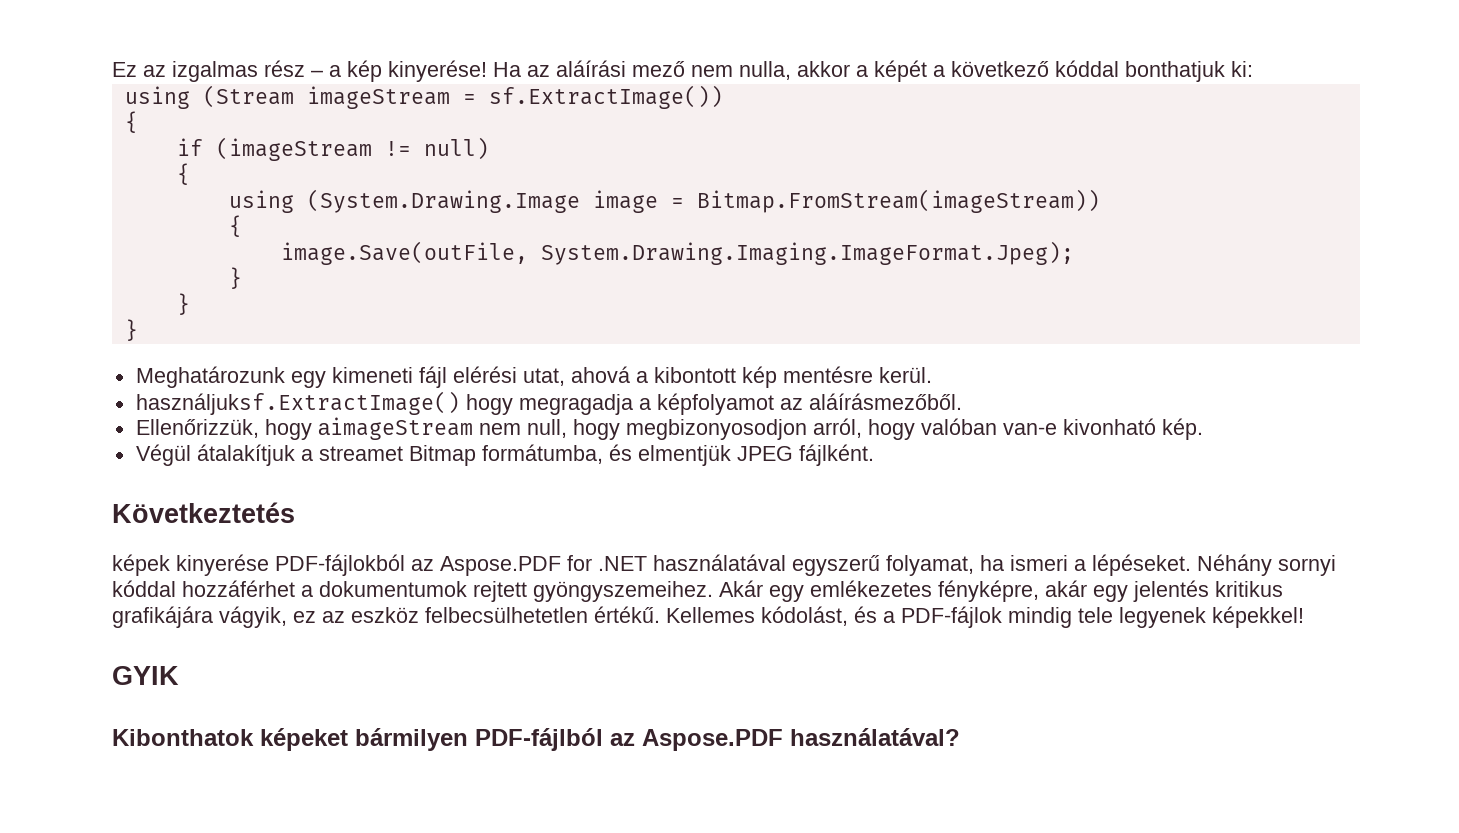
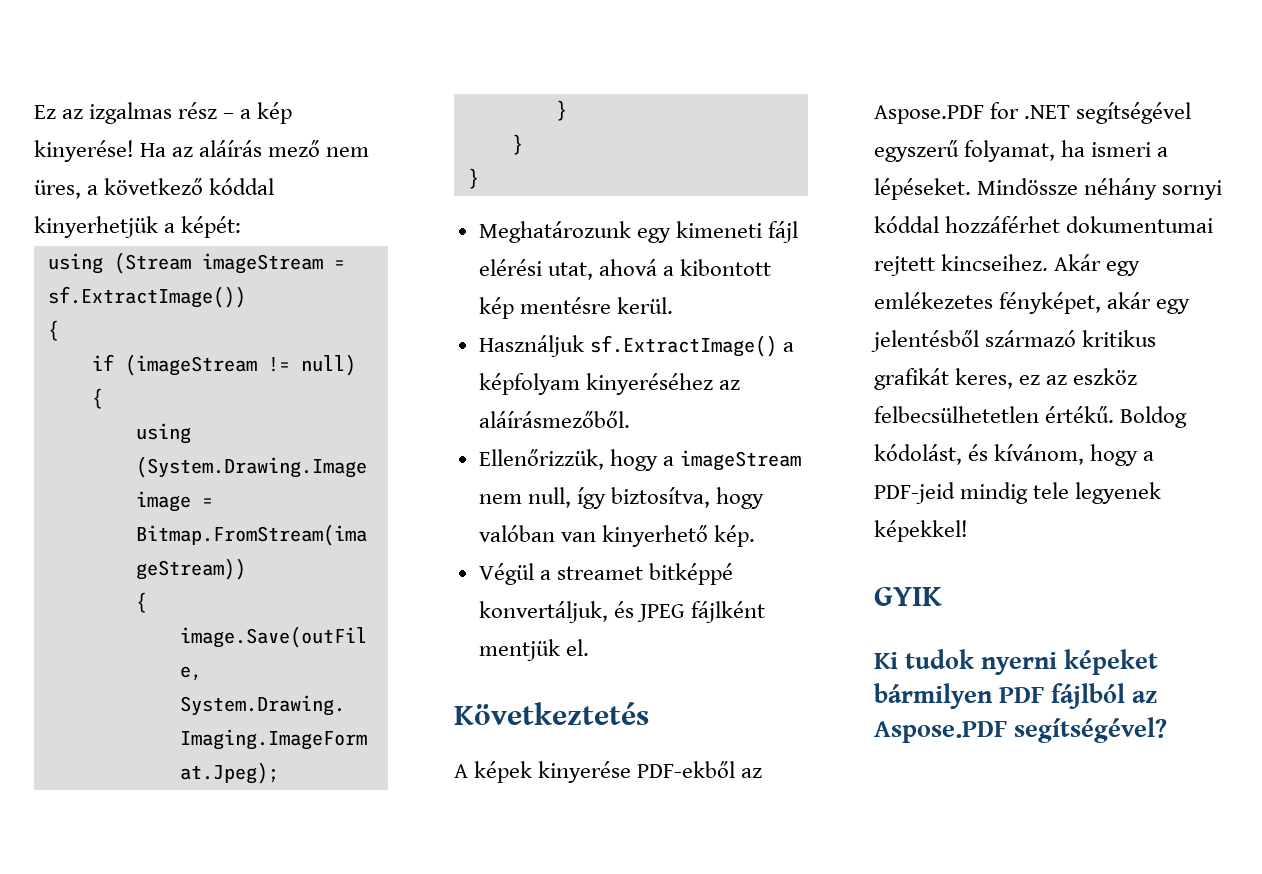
- Ha az aláírási mező nem nulla, akkor a képét a következő kóddal bonthatjuk ki:
+ Ha az aláírás mező nem üres, a következő kóddal kinyerhetjük a képét:
- használjuksf.ExtractImage() hogy megragadja a képfolyamot az aláírásmezőből.
+ Használjuk sf.ExtractImage() a képfolyam kinyeréséhez az aláírásmezőből.
- Ellenőrizzük, hogy aimageStream nem null, hogy megbizonyosodjon arról, hogy valóban van-e kivonható kép.
+ Ellenőrizzük, hogy a imageStream nem null, így biztosítva, hogy valóban van kinyerhető kép.
- Végül átalakítjuk a streamet Bitmap formátumba, és elmentjük JPEG fájlként.
+ Végül a streamet bitképpé konvertáljuk, és JPEG fájlként mentjük el.
- képek kinyerése PDF-fájlokból az Aspose.PDF for .NET használatával egyszerű folyamat, ha ismeri a lépéseket.
+ A képek kinyerése PDF-ekből az Aspose.PDF for .NET segítségével egyszerű folyamat, ha ismeri a lépéseket.
- Néhány sornyi kóddal hozzáférhet a dokumentumok rejtett gyöngyszemeihez.
+ Mindössze néhány sornyi kóddal hozzáférhet dokumentumai rejtett kincseihez.
- Akár egy emlékezetes fényképre, akár egy jelentés kritikus grafikájára vágyik, ez az eszköz felbecsülhetetlen értékű.
+ Akár egy emlékezetes fényképet, akár egy jelentésből származó kritikus grafikát keres, ez az eszköz felbecsülhetetlen értékű.
- Kellemes kódolást, és a PDF-fájlok mindig tele legyenek képekkel!
+ Boldog kódolást, és kívánom, hogy a PDF-jeid mindig tele legyenek képekkel!
- Kibonthatok képeket bármilyen PDF-fájlból az Aspose.PDF használatával?
+ Ki tudok nyerni képeket bármilyen PDF fájlból az Aspose.PDF segítségével?

